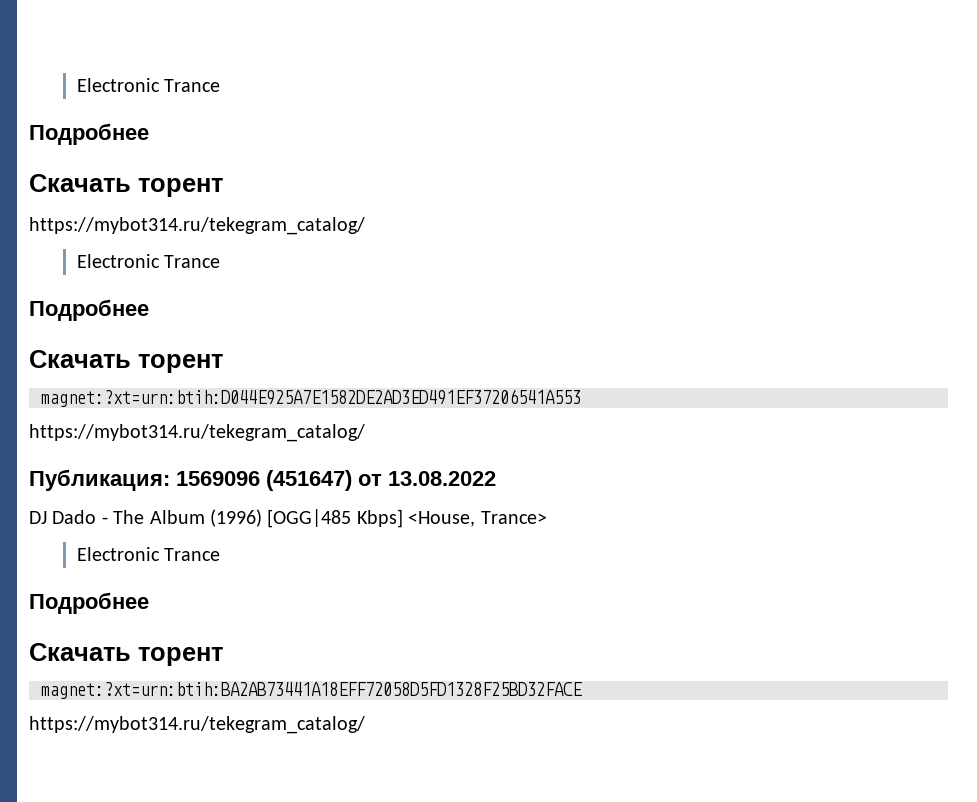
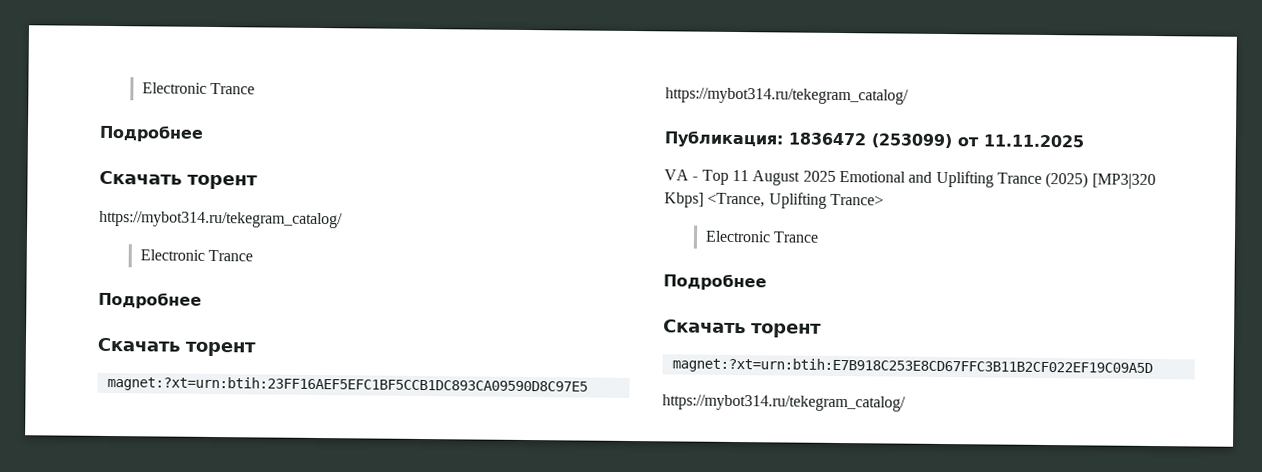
- magnet:?xt=urn:btih:D044E925A7E1582DE2AD3ED491EF37206541A553
+ magnet:?xt=urn:btih:23FF16AEF5EFC1BF5CCB1DC893CA09590D8C97E5
- Публикация: 1569096 (451647) от 13.08.2022
- DJ Dado - The Album (1996) [OGG|485 Kbps] <House, Trance>
+ Публикация: 1836472 (253099) от 11.11.2025
+ VA - Top 11 August 2025 Emotional and Uplifting Trance (2025) [MP3|320 Kbps] <Trance, Uplifting Trance>
- magnet:?xt=urn:btih:BA2AB73441A18EFF72058D5FD1328F25BD32FACE
+ magnet:?xt=urn:btih:E7B918C253E8CD67FFC3B11B2CF022EF19C09A5D

